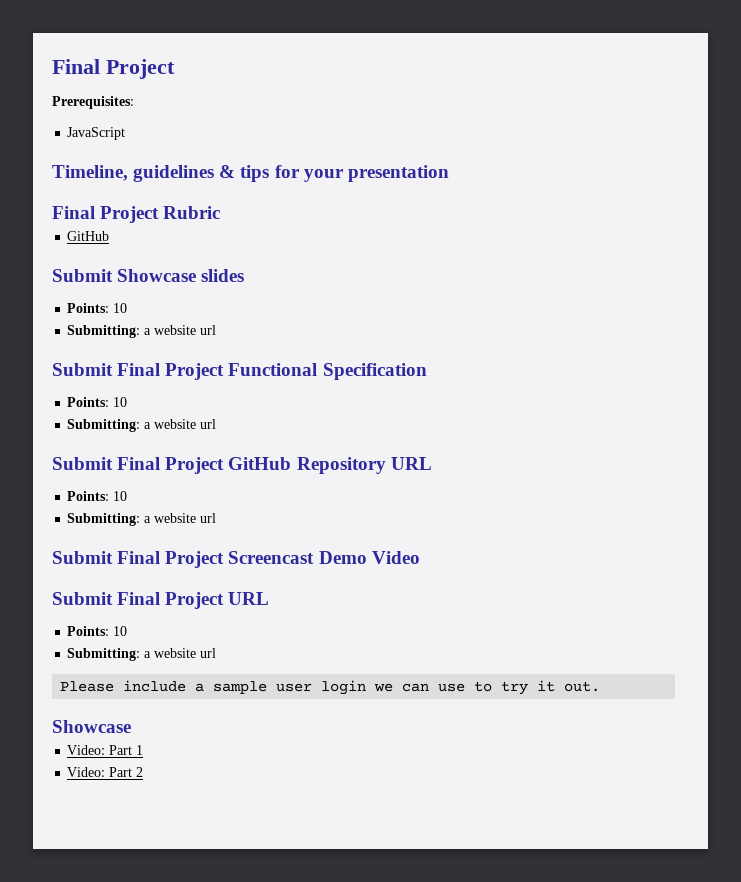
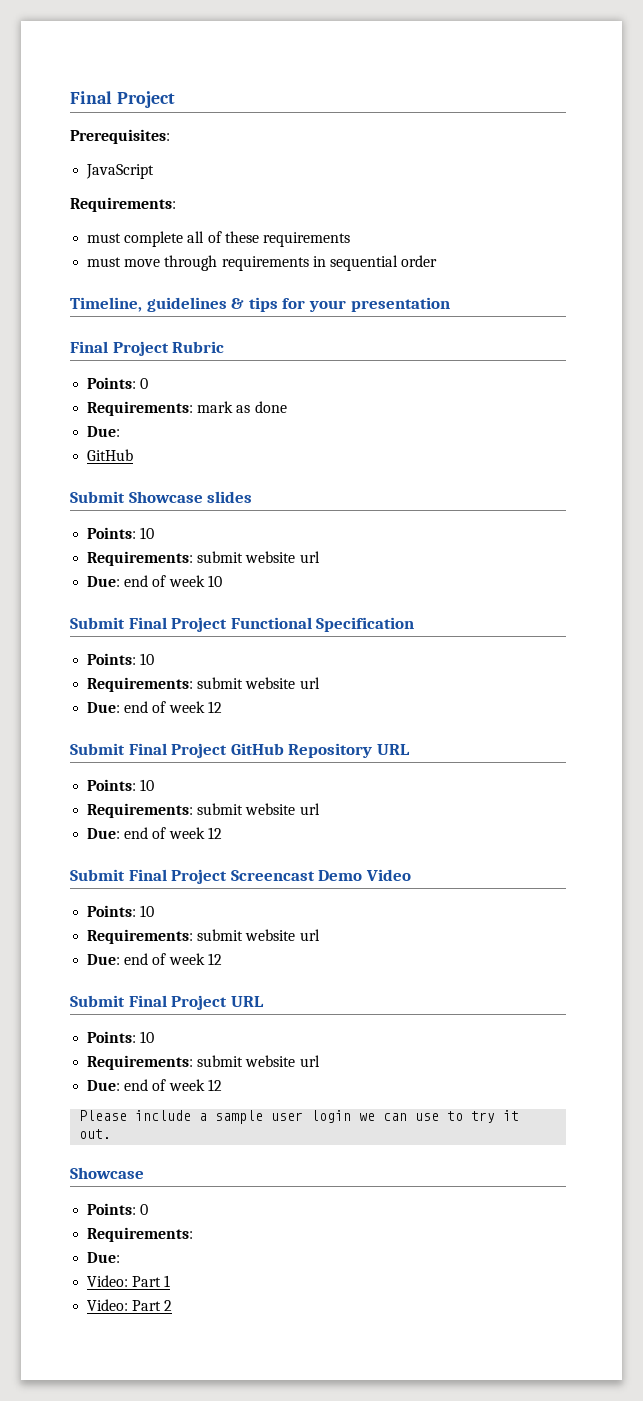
  JavaScript
+ Requirements:
+ must complete all of these requirements
+ must move through requirements in sequential order
  Final Project Rubric
+ Points: 0
+ Requirements: mark as done
+ Due:
  Submit Showcase slides
  Points: 10
- Submitting: a website url
+ Requirements: submit website url
+ Due: end of week 10
  Submit Final Project Functional Specification
  Points: 10
- Submitting: a website url
+ Requirements: submit website url
+ Due: end of week 12
  Submit Final Project GitHub Repository URL
  Points: 10
- Submitting: a website url
+ Requirements: submit website url
+ Due: end of week 12
  Submit Final Project Screencast Demo Video
+ Points: 10
+ Requirements: submit website url
+ Due: end of week 12
  Submit Final Project URL
  Points: 10
- Submitting: a website url
+ Requirements: submit website url
+ Due: end of week 12
  Please include a sample user login we can use to try it out.
  Showcase
+ Points: 0
+ Requirements:
+ Due:

